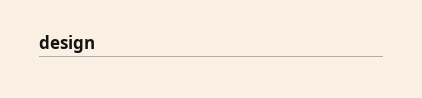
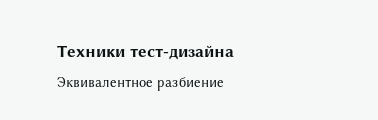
- design
+ Техники тест-дизайна
+ Эквивалентное разбиение

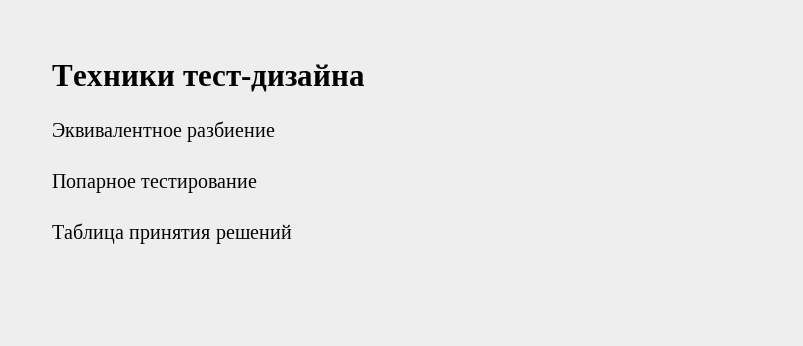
+ Попарное тестирование
+ Таблица принятия решений

